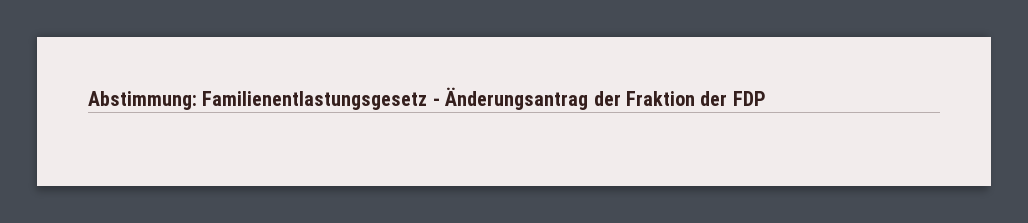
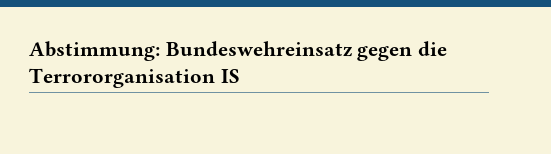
- Abstimmung: Familienentlastungsgesetz - Änderungsantrag der Fraktion der FDP
+ Abstimmung: Bundeswehreinsatz gegen die Terrororganisation IS

